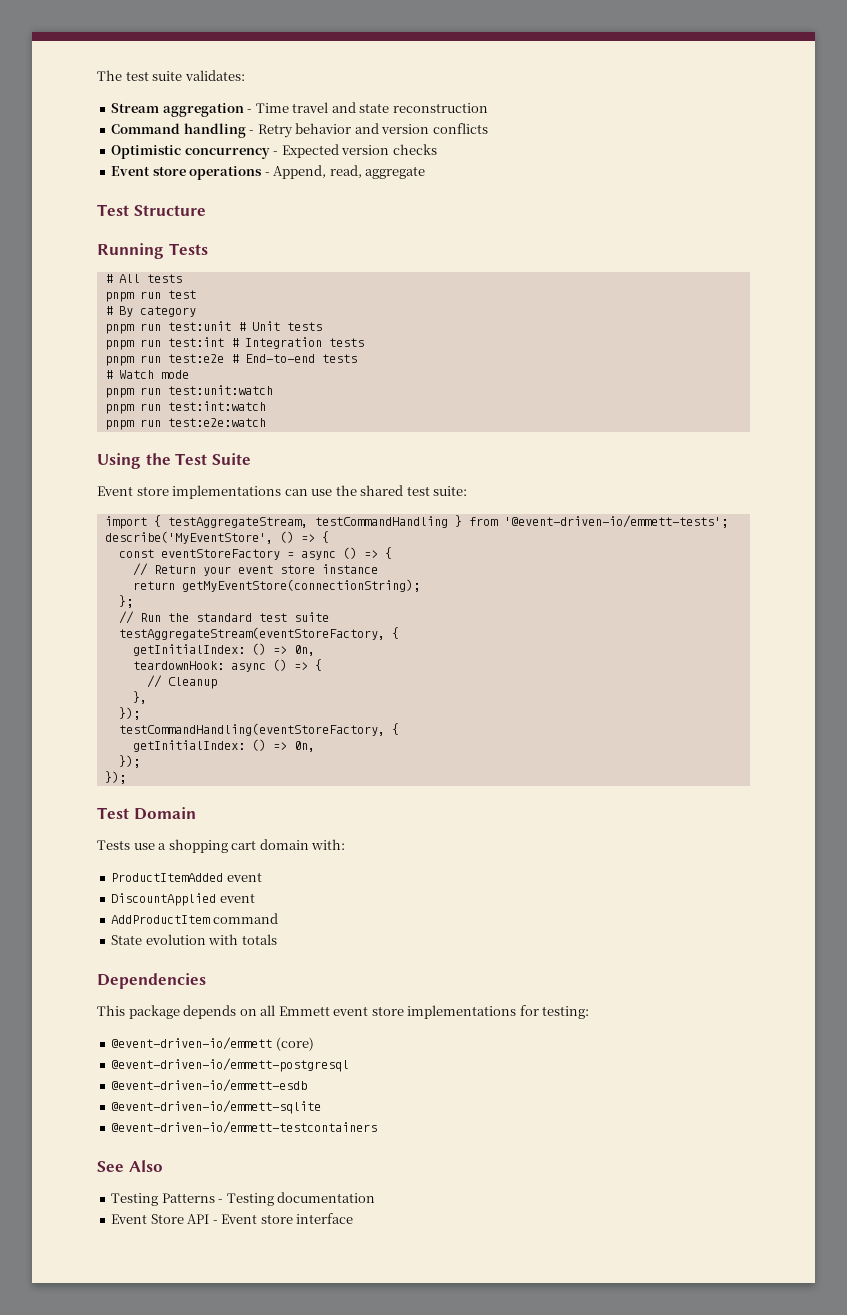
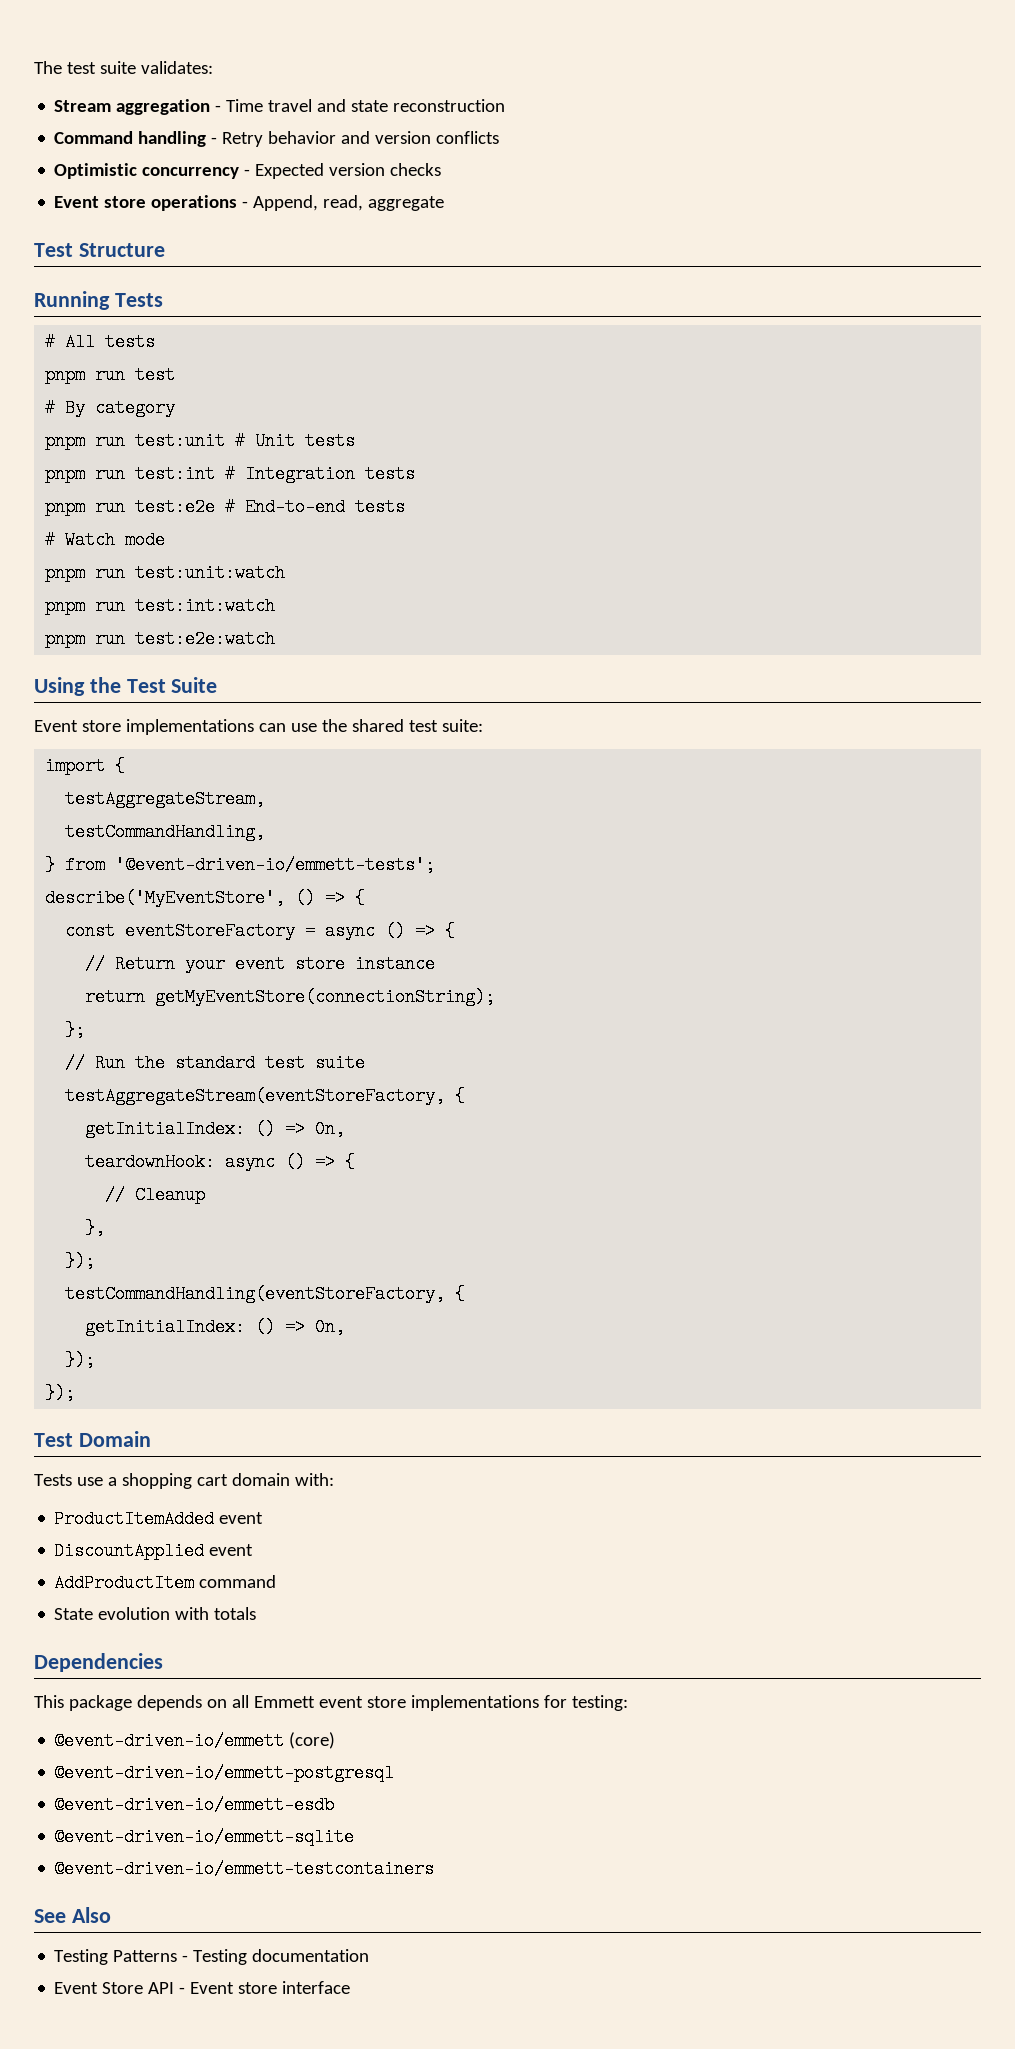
- import { testAggregateStream, testCommandHandling } from '@event-driven-io/emmett-tests';
+ import {
+ testAggregateStream,
+ testCommandHandling,
+ } from '@event-driven-io/emmett-tests';

